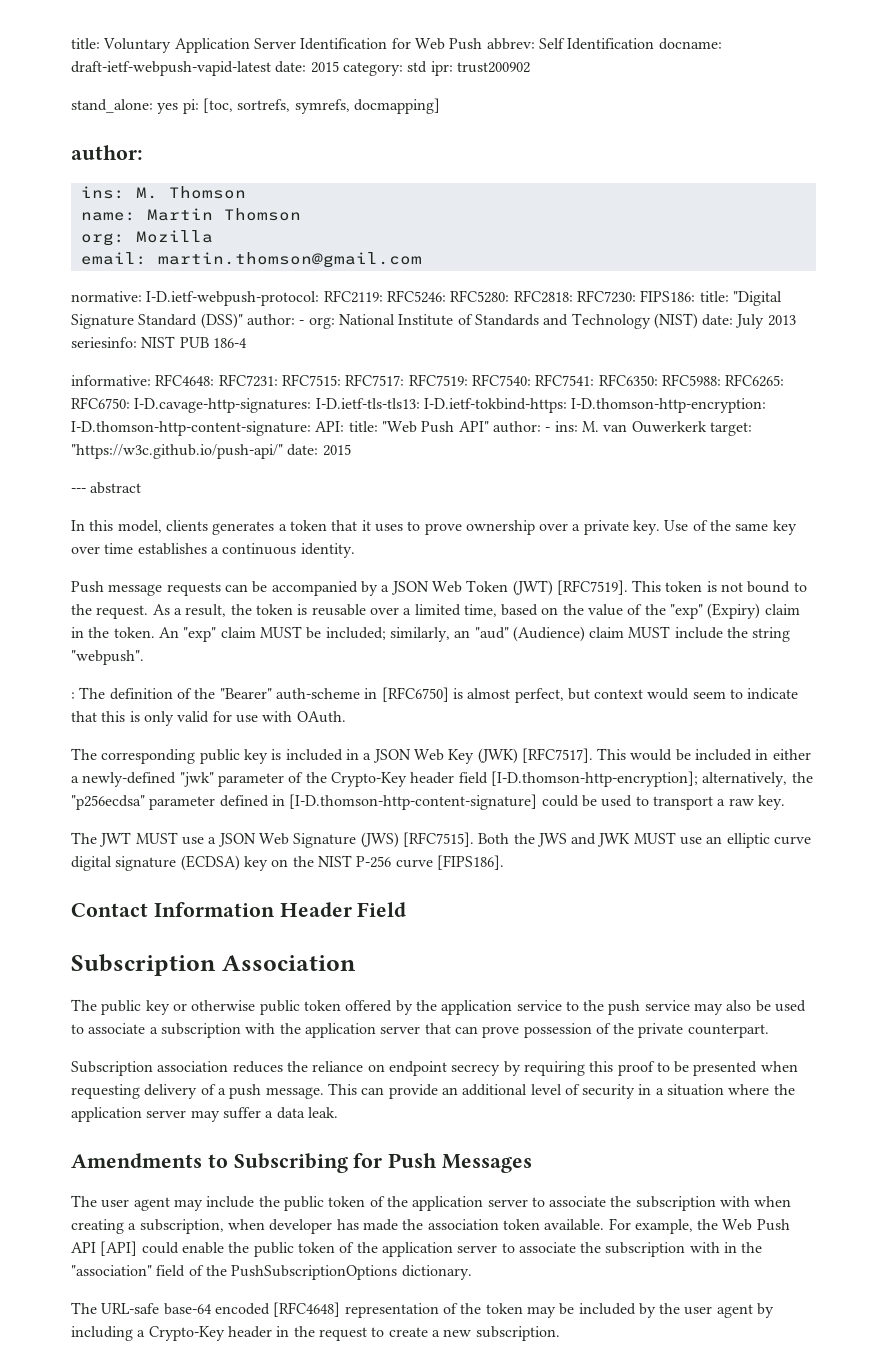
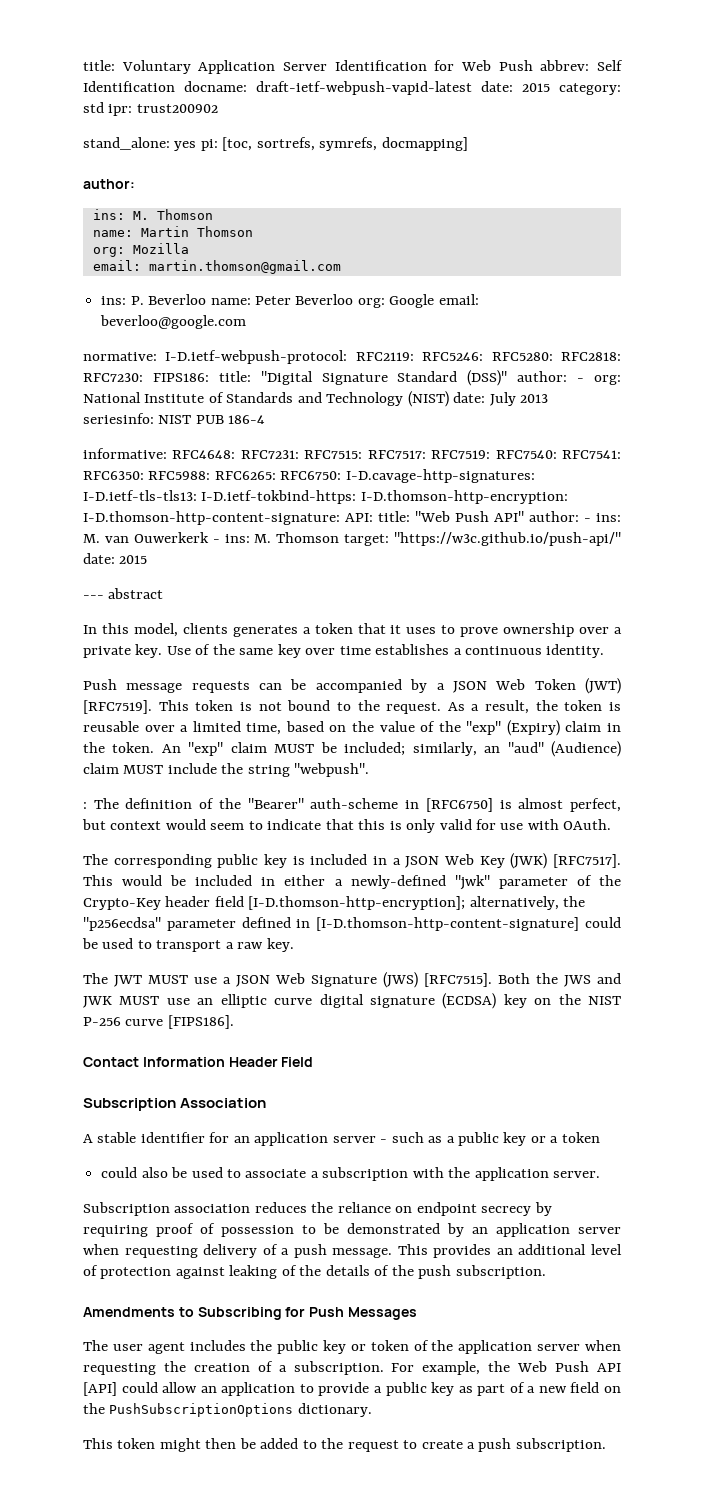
+ ins: P. Beverloo name: Peter Beverloo org: Google email: beverloo@google.com
- informative: RFC4648: RFC7231: RFC7515: RFC7517: RFC7519: RFC7540: RFC7541: RFC6350: RFC5988: RFC6265: RFC6750: I-D.cavage-http-signatures: I-D.ietf-tls-tls13: I-D.ietf-tokbind-https: I-D.thomson-http-encryption: I-D.thomson-http-content-signature: API: title: "Web Push API" author: - ins: M. van Ouwerkerk target: "https://w3c.github.io/push-api/" date: 2015
+ informative: RFC4648: RFC7231: RFC7515: RFC7517: RFC7519: RFC7540: RFC7541: RFC6350: RFC5988: RFC6265: RFC6750: I-D.cavage-http-signatures: I-D.ietf-tls-tls13: I-D.ietf-tokbind-https: I-D.thomson-http-encryption: I-D.thomson-http-content-signature: API: title: "Web Push API" author: - ins: M. van Ouwerkerk - ins: M. Thomson target: "https://w3c.github.io/push-api/" date: 2015
- The public key or otherwise public token offered by the application service to the push service may also be used to associate a subscription with the application server that can prove possession of the private counterpart.
+ A stable identifier for an application server - such as a public key or a token
+ could also be used to associate a subscription with the application server.
- Subscription association reduces the reliance on endpoint secrecy by requiring this proof to be presented when requesting delivery of a push message.
+ Subscription association reduces the reliance on endpoint secrecy by requiring proof of possession to be demonstrated by an application server when requesting delivery of a push message.
- This can provide an additional level of security in a situation where the application server may suffer a data leak.
+ This provides an additional level of protection against leaking of the details of the push subscription.
- The user agent may include the public token of the application server to associate the subscription with when creating a subscription, when developer has made the association token available.
+ The user agent includes the public key or token of the application server when requesting the creation of a subscription.
- For example, the Web Push API [API] could enable the public token of the application server to associate the subscription with in the "association" field of the PushSubscriptionOptions dictionary.
- The URL-safe base-64 encoded [RFC4648] representation of the token may be included by the user agent by including a Crypto-Key header in the request to create a new subscription.
+ For example, the Web Push API [API] could allow an application to provide a public key as part of a new field on the PushSubscriptionOptions dictionary.
+ This token might then be added to the request to create a push subscription.

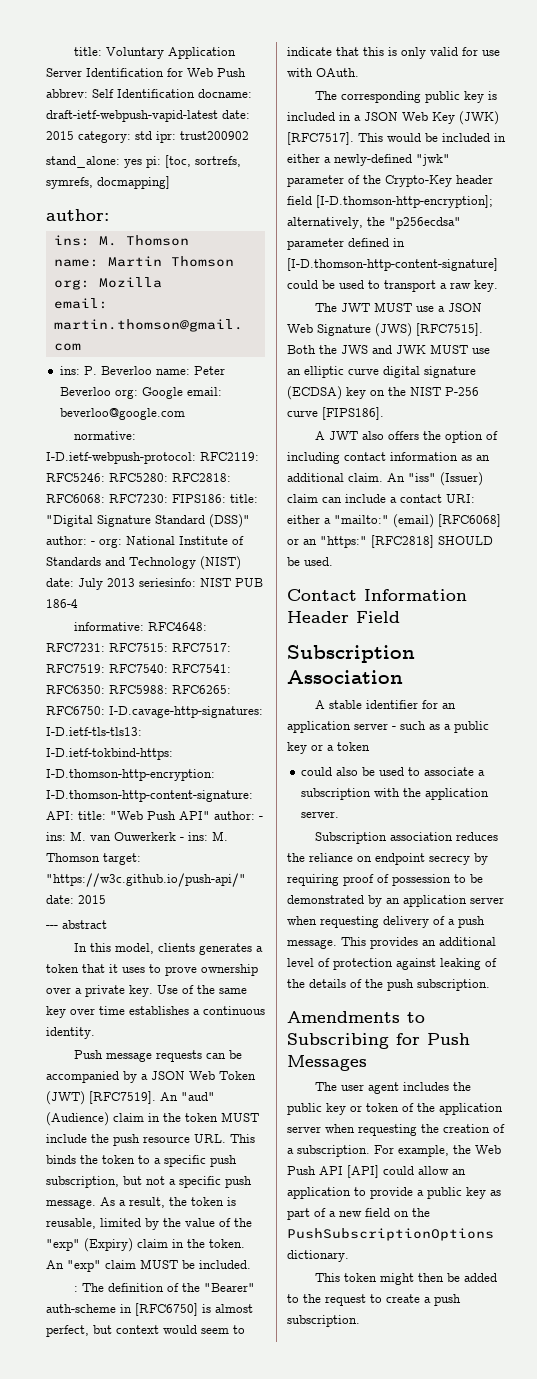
- normative: I-D.ietf-webpush-protocol: RFC2119: RFC5246: RFC5280: RFC2818: RFC7230: FIPS186: title: "Digital Signature Standard (DSS)" author: - org: National Institute of Standards and Technology (NIST) date: July 2013 seriesinfo: NIST PUB 186-4
+ normative: I-D.ietf-webpush-protocol: RFC2119: RFC5246: RFC5280: RFC2818: RFC6068: RFC7230: FIPS186: title: "Digital Signature Standard (DSS)" author: - org: National Institute of Standards and Technology (NIST) date: July 2013 seriesinfo: NIST PUB 186-4
- This token is not bound to the request.
+ An "aud" (Audience) claim in the token MUST include the push resource URL. This binds the token to a specific push subscription, but not a specific push message.
- As a result, the token is reusable over a limited time, based on the value of the "exp" (Expiry) claim in the token.
+ As a result, the token is reusable, limited by the value of the "exp" (Expiry) claim in the token.
- An "exp" claim MUST be included; similarly, an "aud" (Audience) claim MUST include the string "webpush".
+ An "exp" claim MUST be included.
+ A JWT also offers the option of including contact information as an additional claim. An "iss" (Issuer) claim can include a contact URI: either a "mailto:" (email) [RFC6068] or an "https:" [RFC2818] SHOULD be used.

